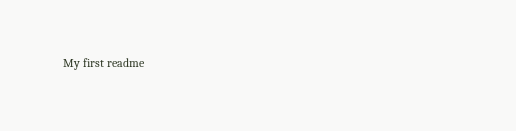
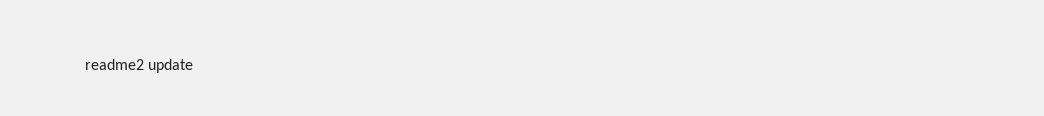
- My first readme
+ readme2 update

